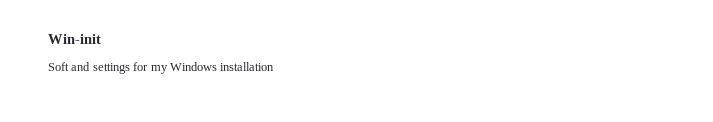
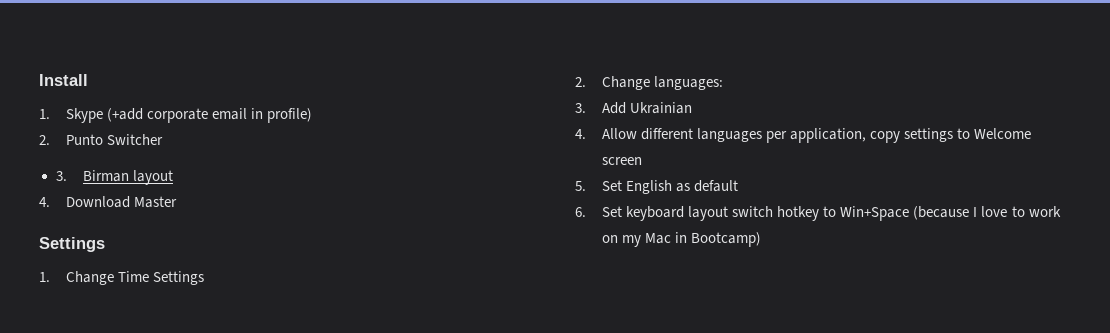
- Win-init
- Soft and settings for my Windows installation
+ Install
+ 1. Skype (+add corporate email in profile)
+ 2. Punto Switcher
+ 3. Birman layout
+ 4. Download Master
+ Settings
+ 1. Change Time Settings
+ 2. Change languages:
+ 3. Add Ukrainian
+ 4. Allow different languages per application, copy settings to Welcome screen
+ 5. Set English as default
+ 6. Set keyboard layout switch hotkey to Win+Space (because I love to work on my Mac in Bootcamp)

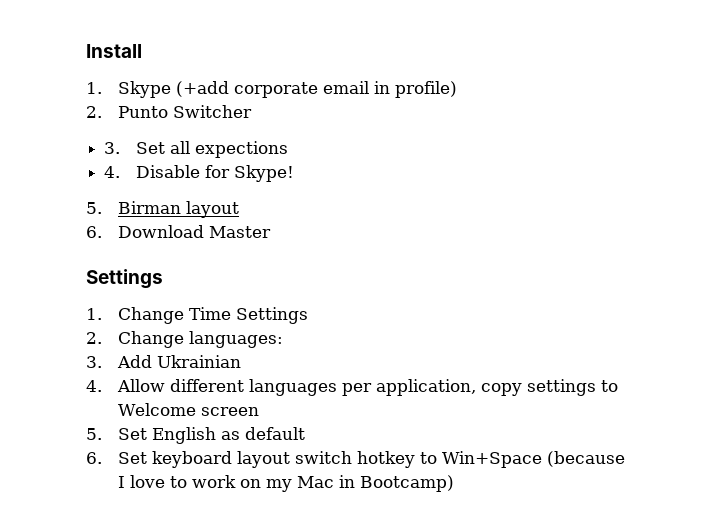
- 3. Birman layout
+ 3. Set all expections
+ 4. Disable for Skype!
+ 5. Birman layout
- 4. Download Master
+ 6. Download Master

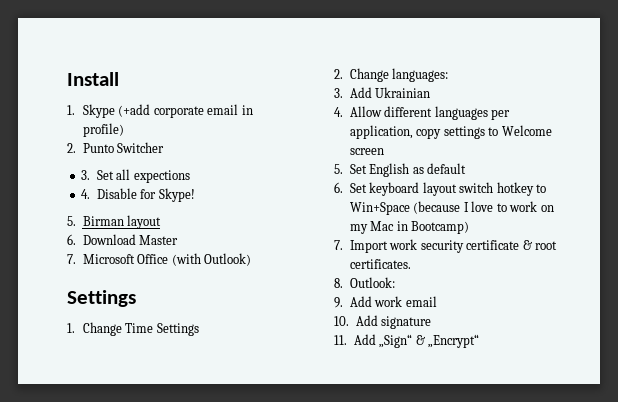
+ 7. Microsoft Office (with Outlook)
+ 7. Import work security certificate & root certificates.
+ 8. Outlook:
+ 9. Add work email
+ 10. Add signature
+ 11. Add „Sign“ & „Encrypt“

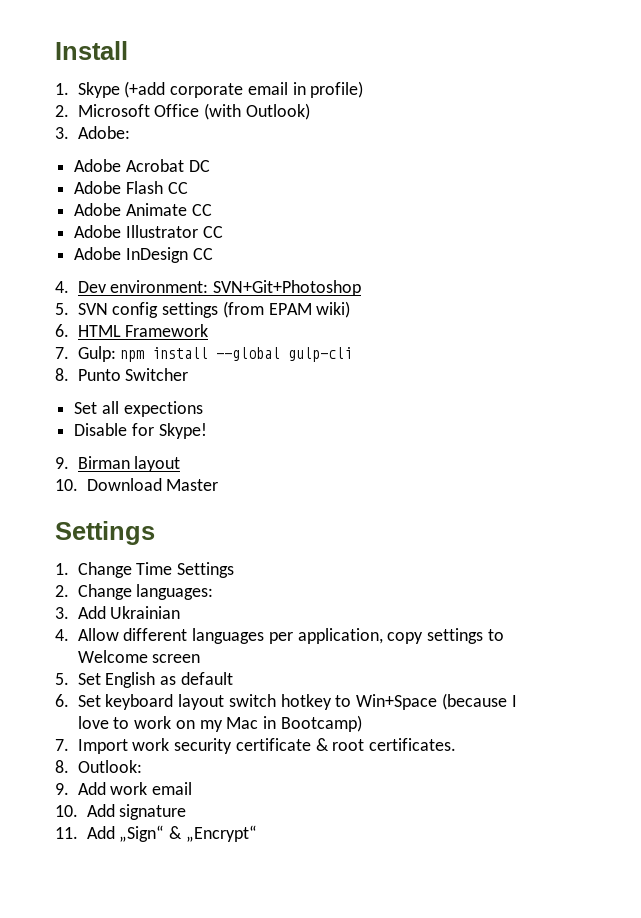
- 2. Punto Switcher
+ 2. Microsoft Office (with Outlook)
+ 3. Adobe:
+ Adobe Acrobat DC
+ Adobe Flash CC
+ Adobe Animate CC
+ Adobe Illustrator CC
+ Adobe InDesign CC
+ 4. Dev environment: SVN+Git+Photoshop
+ 5. SVN config settings (from EPAM wiki)
+ 6. HTML Framework
+ 7. Gulp: npm install --global gulp-cli
+ 8. Punto Switcher
- 3. Set all expections
+ Set all expections
- 4. Disable for Skype!
+ Disable for Skype!
- 5. Birman layout
+ 9. Birman layout
- 6. Download Master
+ 10. Download Master
- 7. Microsoft Office (with Outlook)

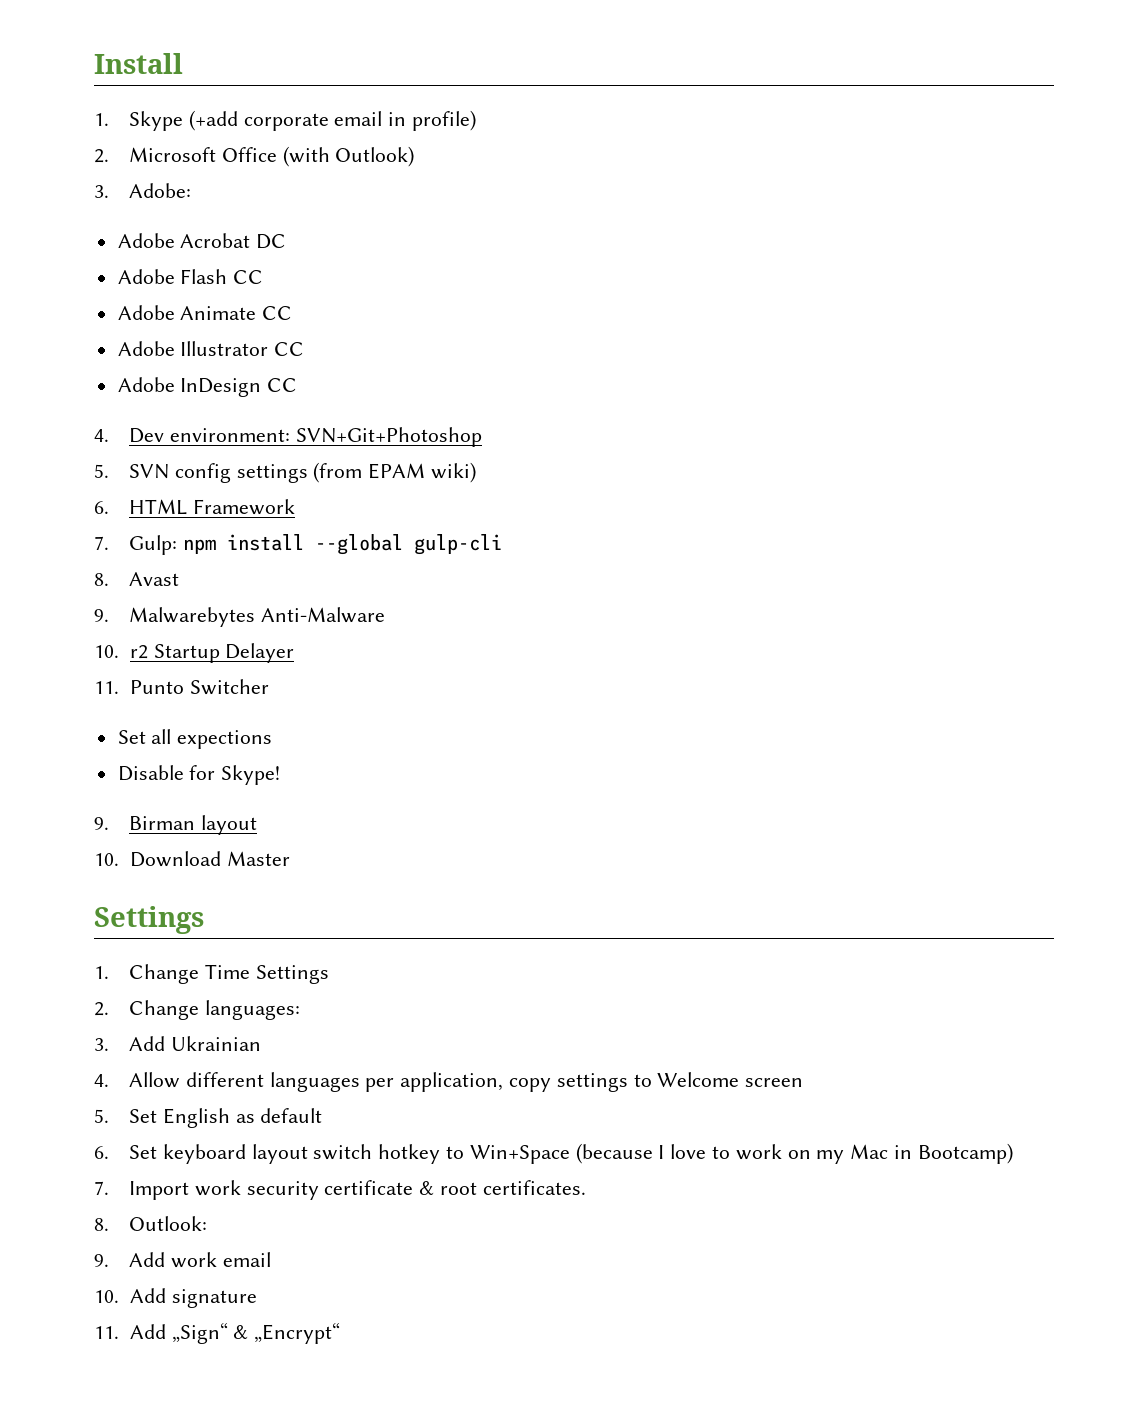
- 8. Punto Switcher
+ 8. Avast
+ 9. Malwarebytes Anti-Malware
+ 10. r2 Startup Delayer
+ 11. Punto Switcher

